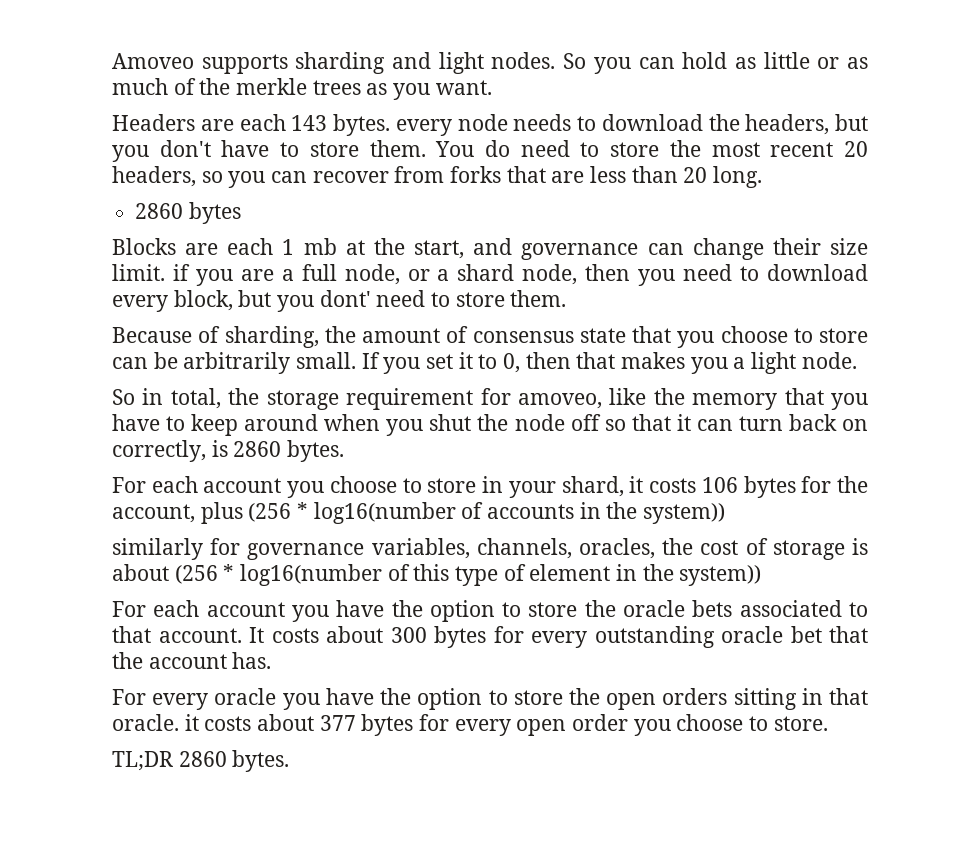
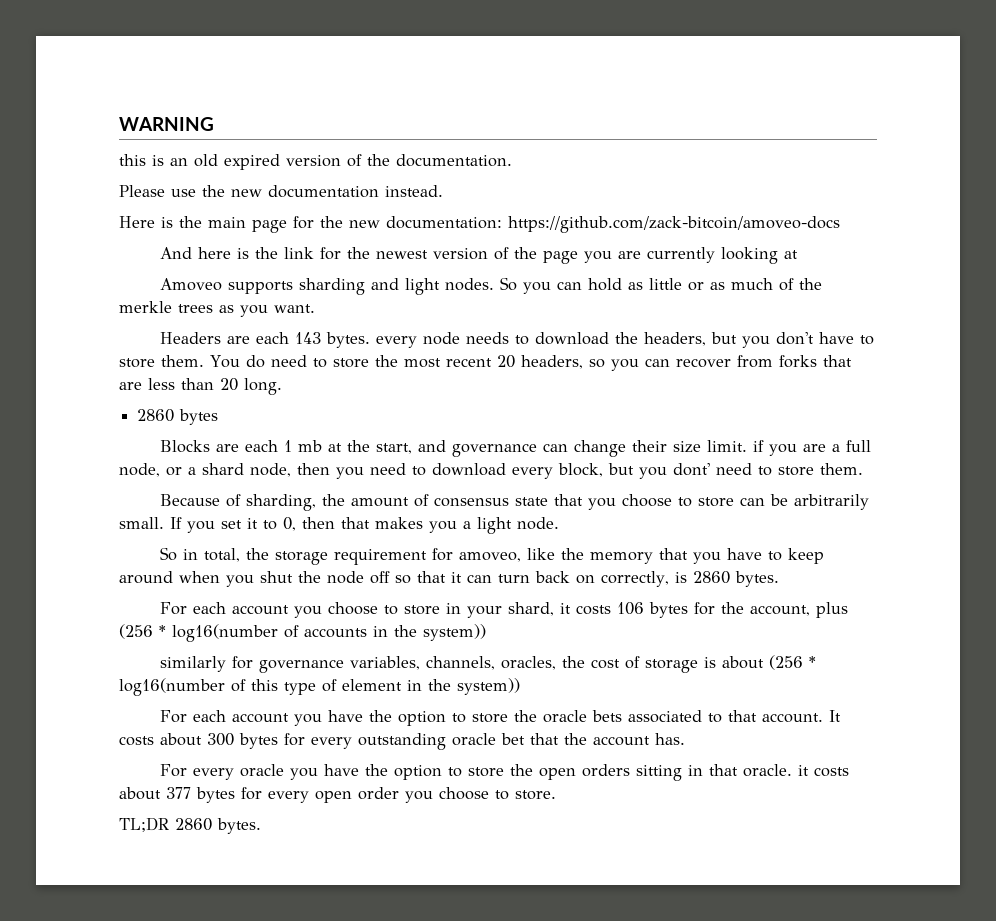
+ WARNING
+ this is an old expired version of the documentation.
+ Please use the new documentation instead.
+ Here is the main page for the new documentation: https://github.com/zack-bitcoin/amoveo-docs
+ And here is the link for the newest version of the page you are currently looking at

